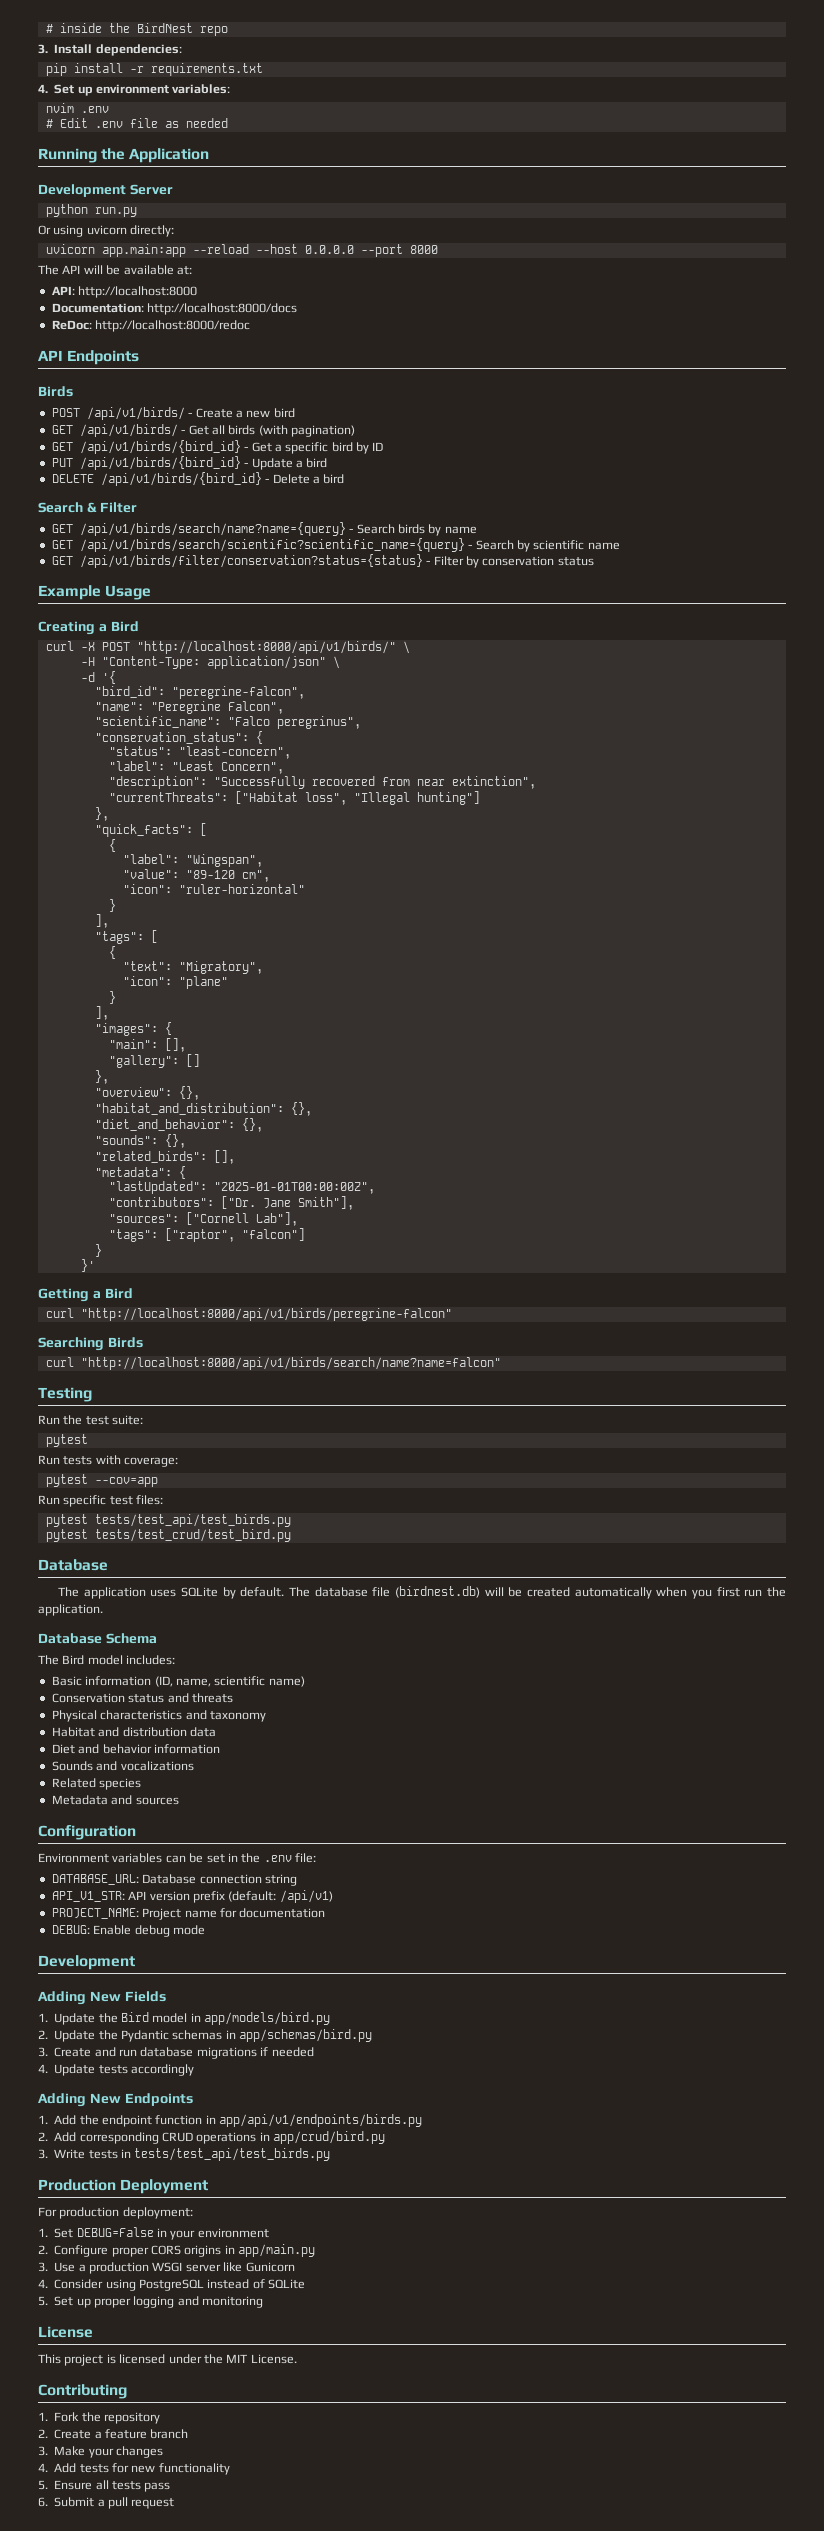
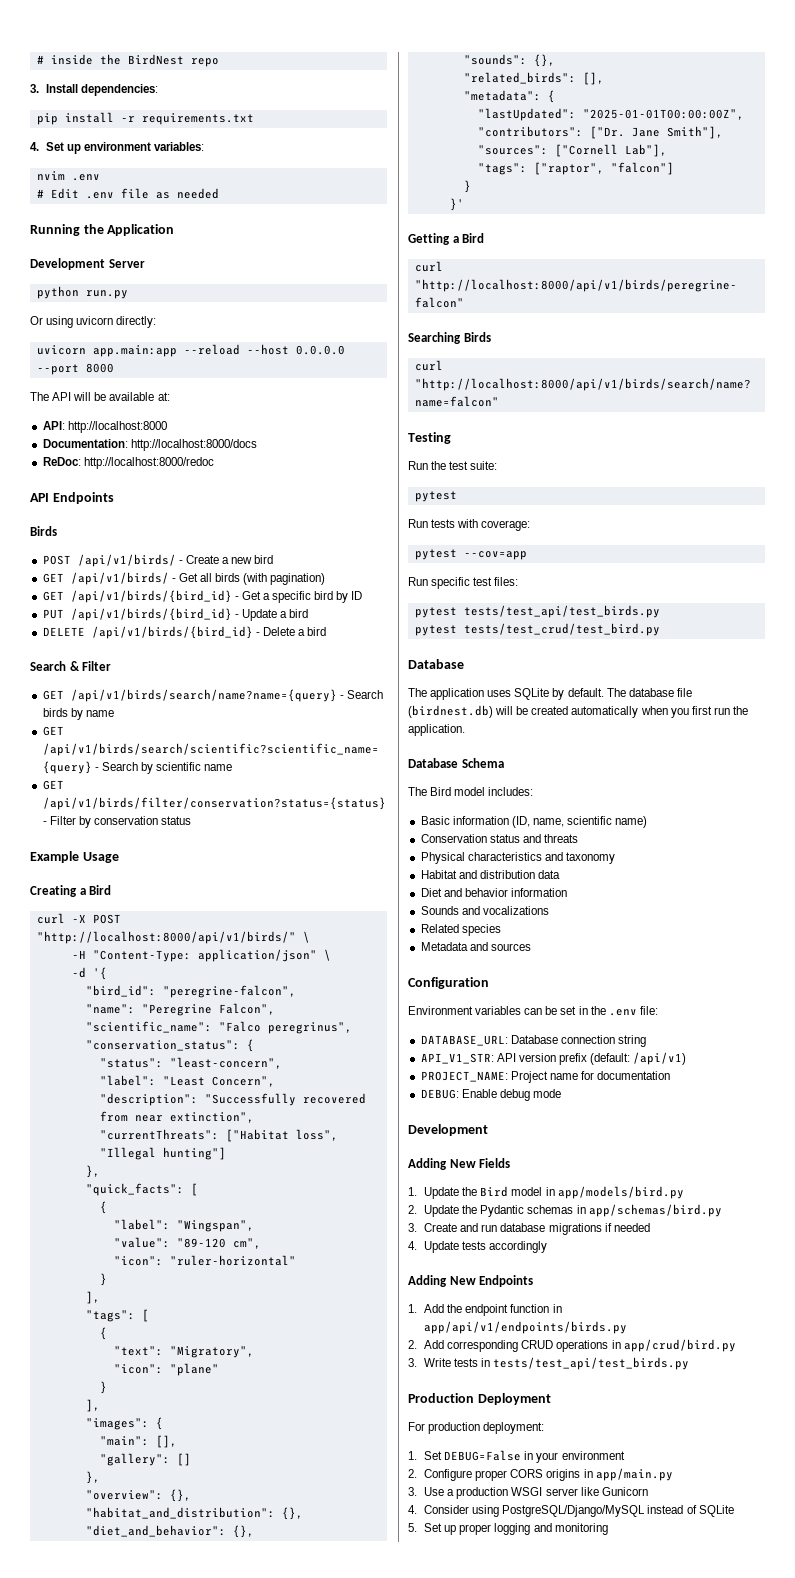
- 4. Consider using PostgreSQL instead of SQLite
+ 4. Consider using PostgreSQL/Django/MySQL instead of SQLite
- License
- This project is licensed under the MIT License.
- Contributing
- 1. Fork the repository
- 2. Create a feature branch
- 3. Make your changes
- 4. Add tests for new functionality
- 5. Ensure all tests pass
- 6. Submit a pull request

